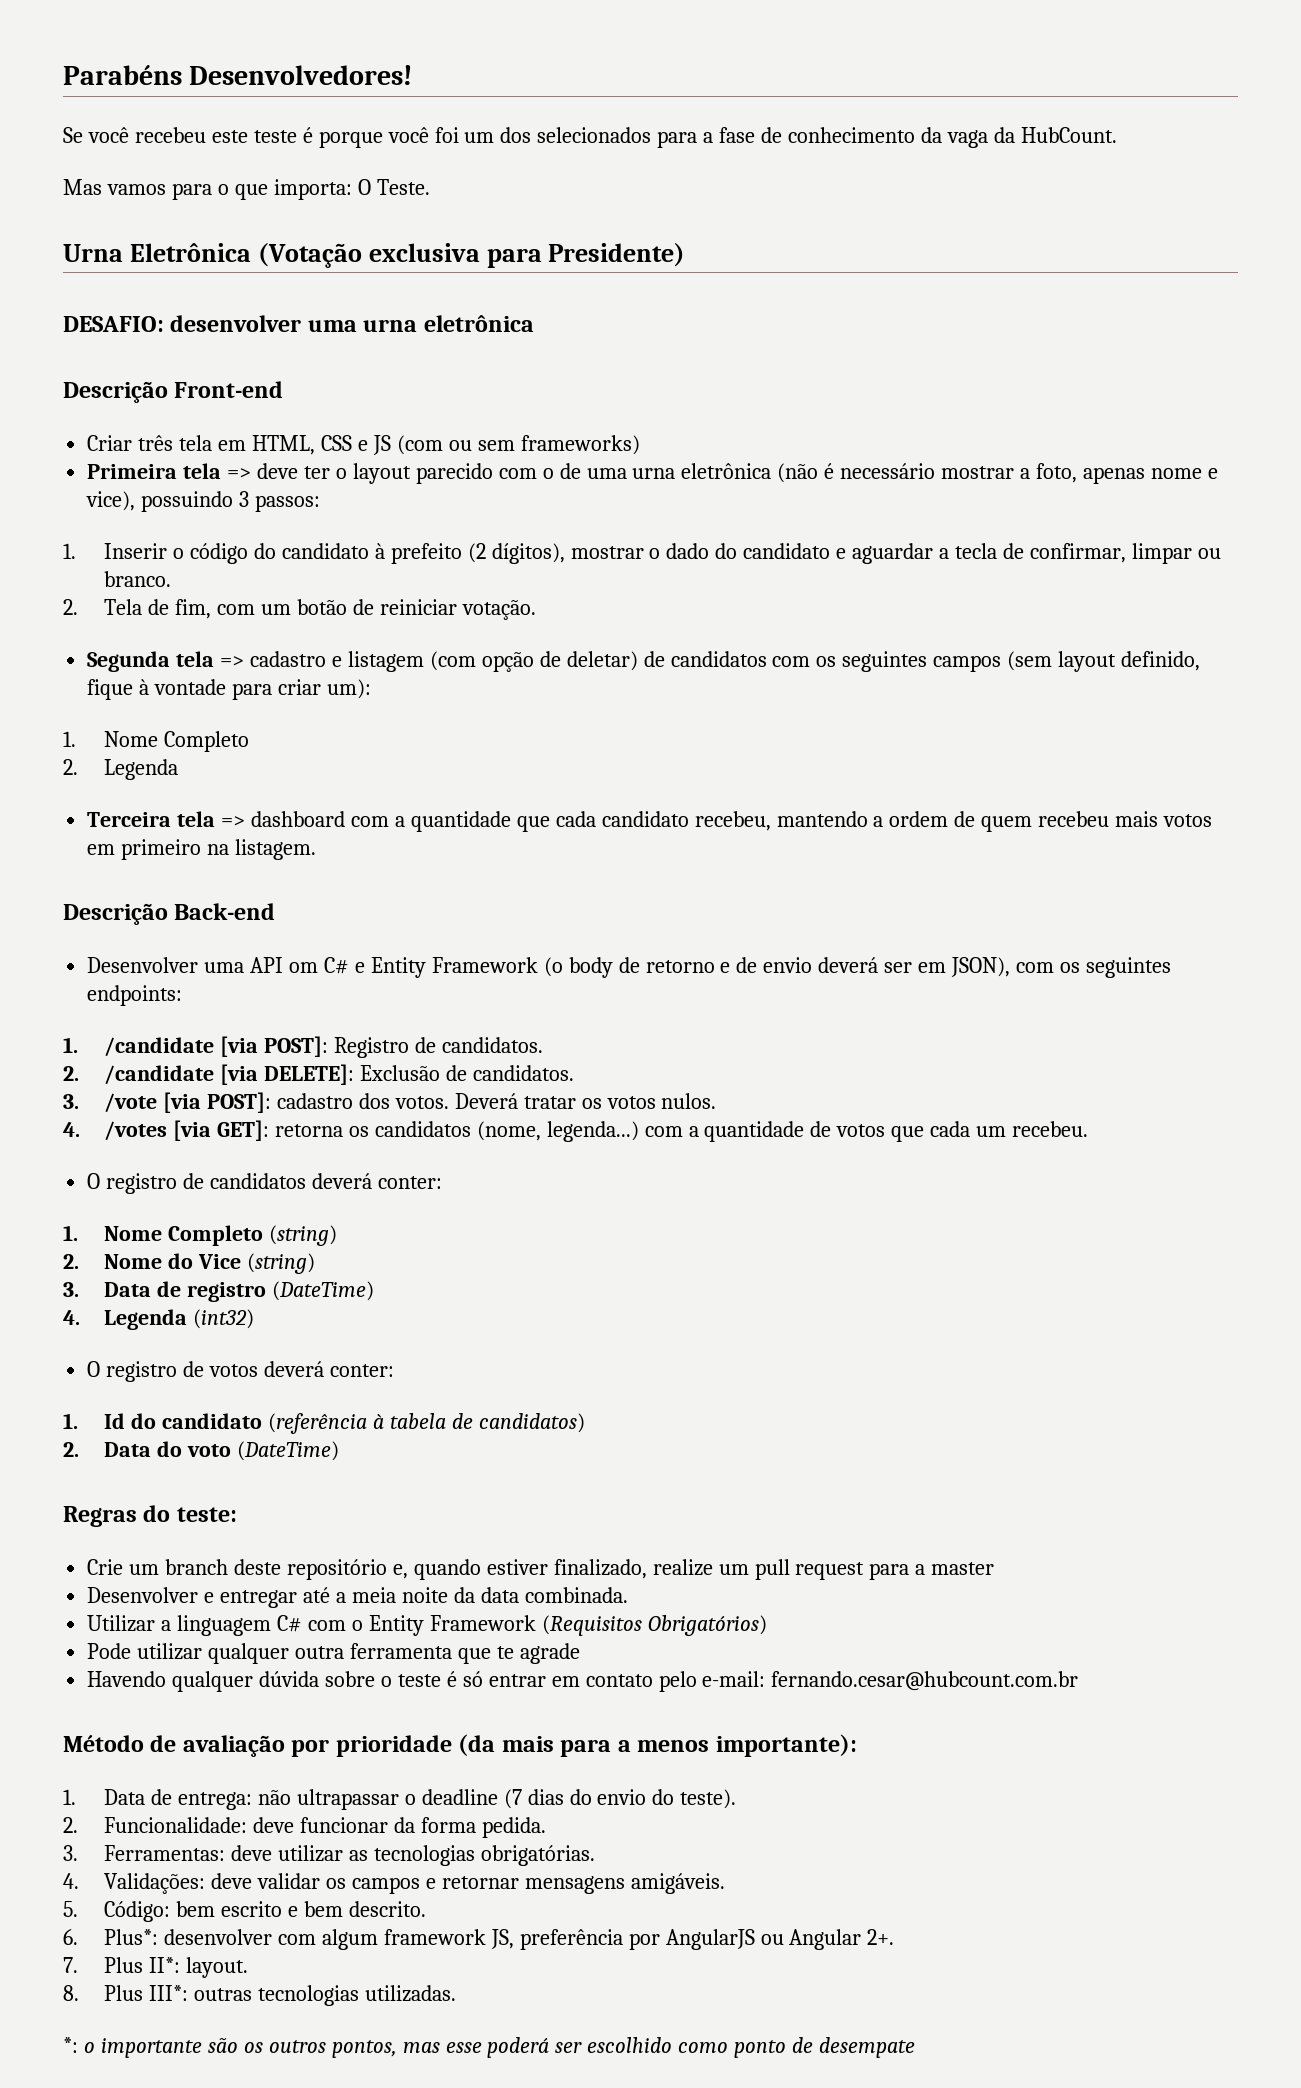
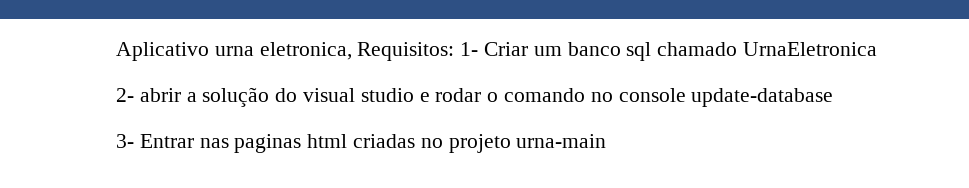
- Parabéns Desenvolvedores!
- Se você recebeu este teste é porque você foi um dos selecionados para a fase de conhecimento da vaga da HubCount.
- Mas vamos para o que importa: O Teste.
- Urna Eletrônica (Votação exclusiva para Presidente)
- DESAFIO: desenvolver uma urna eletrônica
- Descrição Front-end
- Criar três tela em HTML, CSS e JS (com ou sem frameworks)
- Primeira tela => deve ter o layout parecido com o de uma urna eletrônica (não é necessário mostrar a foto, apenas nome e vice), possuindo 3 passos:
- 1. Inserir o código do candidato à prefeito (2 dígitos), mostrar o dado do candidato e aguardar a tecla de confirmar, limpar ou branco.
- 2. Tela de fim, com um botão de reiniciar votação.
- Segunda tela => cadastro e listagem (com opção de deletar) de candidatos com os seguintes campos (sem layout definido, fique à vontade para criar um):
- 1. Nome Completo
- 2. Legenda
- Terceira tela => dashboard com a quantidade que cada candidato recebeu, mantendo a ordem de quem recebeu mais votos em primeiro na listagem.
- Descrição Back-end
- Desenvolver uma API om C# e Entity Framework (o body de retorno e de envio deverá ser em JSON), com os seguintes endpoints:
- 1. /candidate [via POST]: Registro de candidatos.
- 2. /candidate [via DELETE]: Exclusão de candidatos.
- 3. /vote [via POST]: cadastro dos votos. Deverá tratar os votos nulos.
- 4. /votes [via GET]: retorna os candidatos (nome, legenda...) com a quantidade de votos que cada um recebeu.
- O registro de candidatos deverá conter:
- 1. Nome Completo (string)
- 2. Nome do Vice (string)
- 3. Data de registro (DateTime)
- 4. Legenda (int32)
- O registro de votos deverá conter:
- 1. Id do candidato (referência à tabela de candidatos)
- 2. Data do voto (DateTime)
- Regras do teste:
- Crie um branch deste repositório e, quando estiver finalizado, realize um pull request para a master
- Desenvolver e entregar até a meia noite da data combinada.
- Utilizar a linguagem C# com o Entity Framework (Requisitos Obrigatórios)
- Pode utilizar qualquer outra ferramenta que te agrade
- Havendo qualquer dúvida sobre o teste é só entrar em contato pelo e-mail: fernando.cesar@hubcount.com.br
- Método de avaliação por prioridade (da mais para a menos importante):
- 1. Data de entrega: não ultrapassar o deadline (7 dias do envio do teste).
- 2. Funcionalidade: deve funcionar da forma pedida.
- 3. Ferramentas: deve utilizar as tecnologias obrigatórias.
- 4. Validações: deve validar os campos e retornar mensagens amigáveis.
- 5. Código: bem escrito e bem descrito.
- 6. Plus*: desenvolver com algum framework JS, preferência por AngularJS ou Angular 2+.
- 7. Plus II*: layout.
- 8. Plus III*: outras tecnologias utilizadas.
- *: o importante são os outros pontos, mas esse poderá ser escolhido como ponto de desempate
+ Aplicativo urna eletronica, Requisitos: 1- Criar um banco sql chamado UrnaEletronica
+ 2- abrir a solução do visual studio e rodar o comando no console update-database
+ 3- Entrar nas paginas html criadas no projeto urna-main

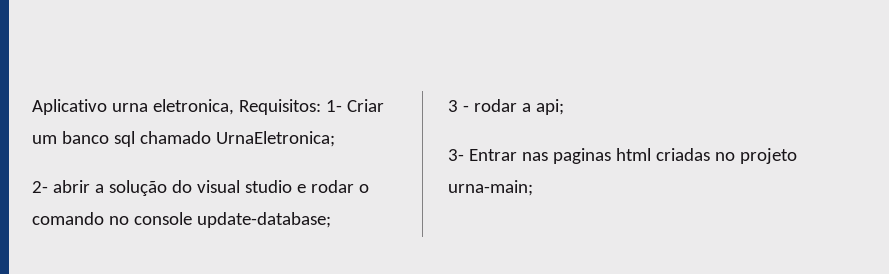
- Aplicativo urna eletronica, Requisitos: 1- Criar um banco sql chamado UrnaEletronica
+ Aplicativo urna eletronica, Requisitos: 1- Criar um banco sql chamado UrnaEletronica;
- 2- abrir a solução do visual studio e rodar o comando no console update-database
+ 2- abrir a solução do visual studio e rodar o comando no console update-database;
+ 3 - rodar a api;
- 3- Entrar nas paginas html criadas no projeto urna-main
+ 3- Entrar nas paginas html criadas no projeto urna-main;

